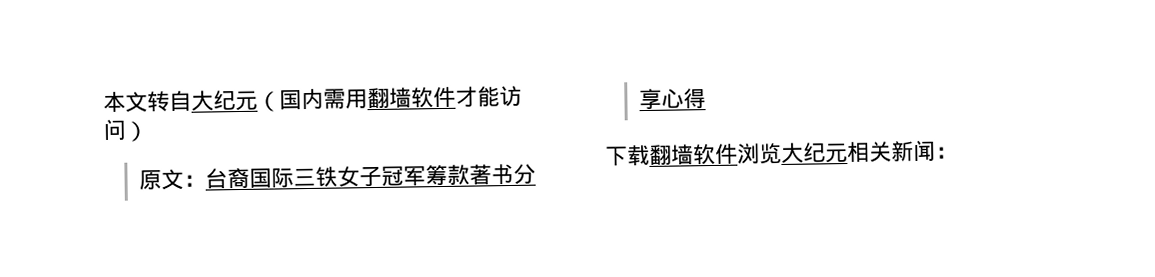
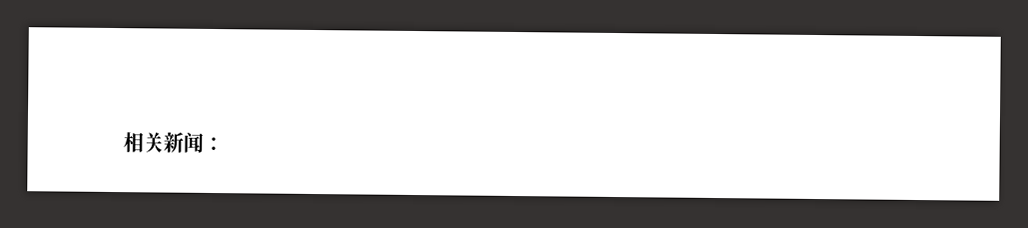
- 本文转自大纪元（国内需用翻墙软件才能访问）
- 原文：台裔国际三铁女子冠军筹款著书分享心得
- 下载翻墙软件浏览大纪元相关新闻：
+ 相关新闻：

